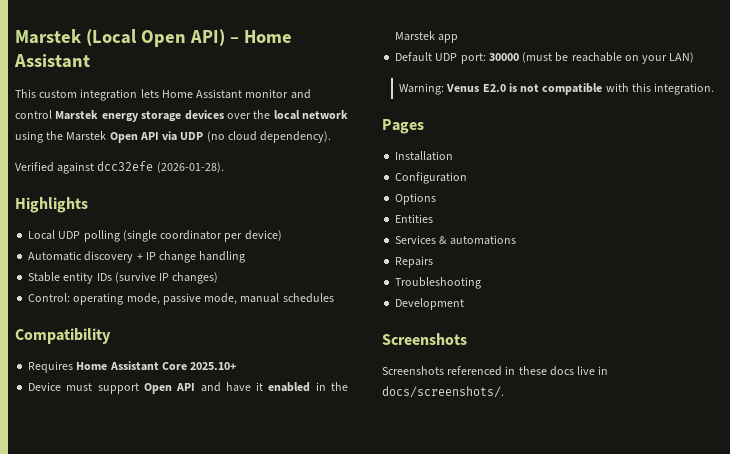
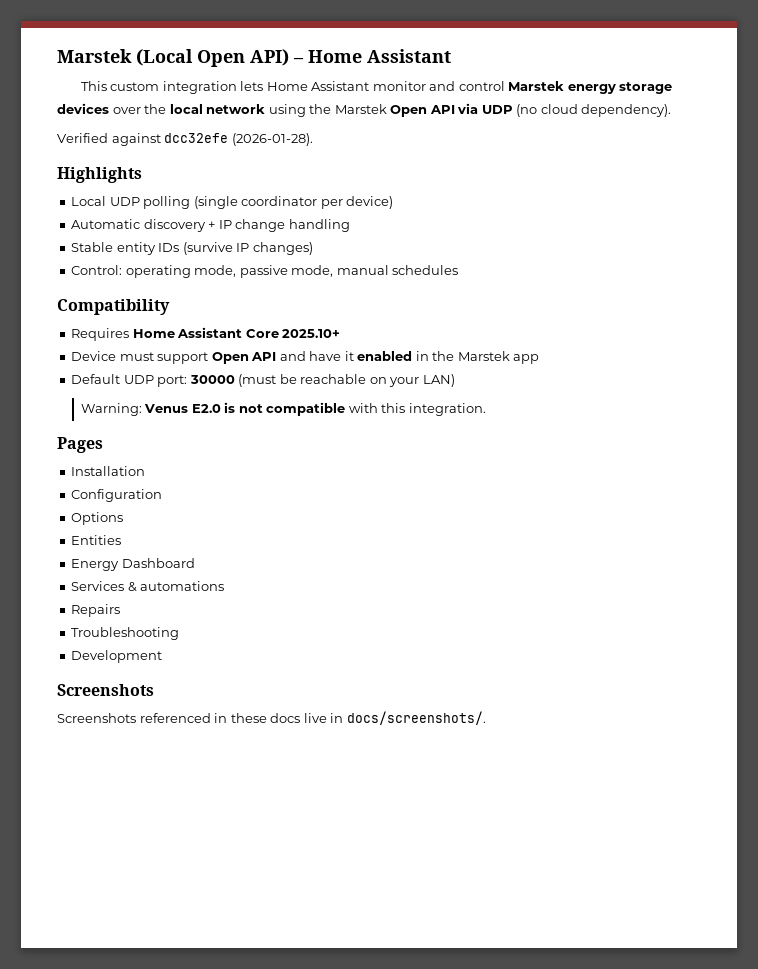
+ Energy Dashboard

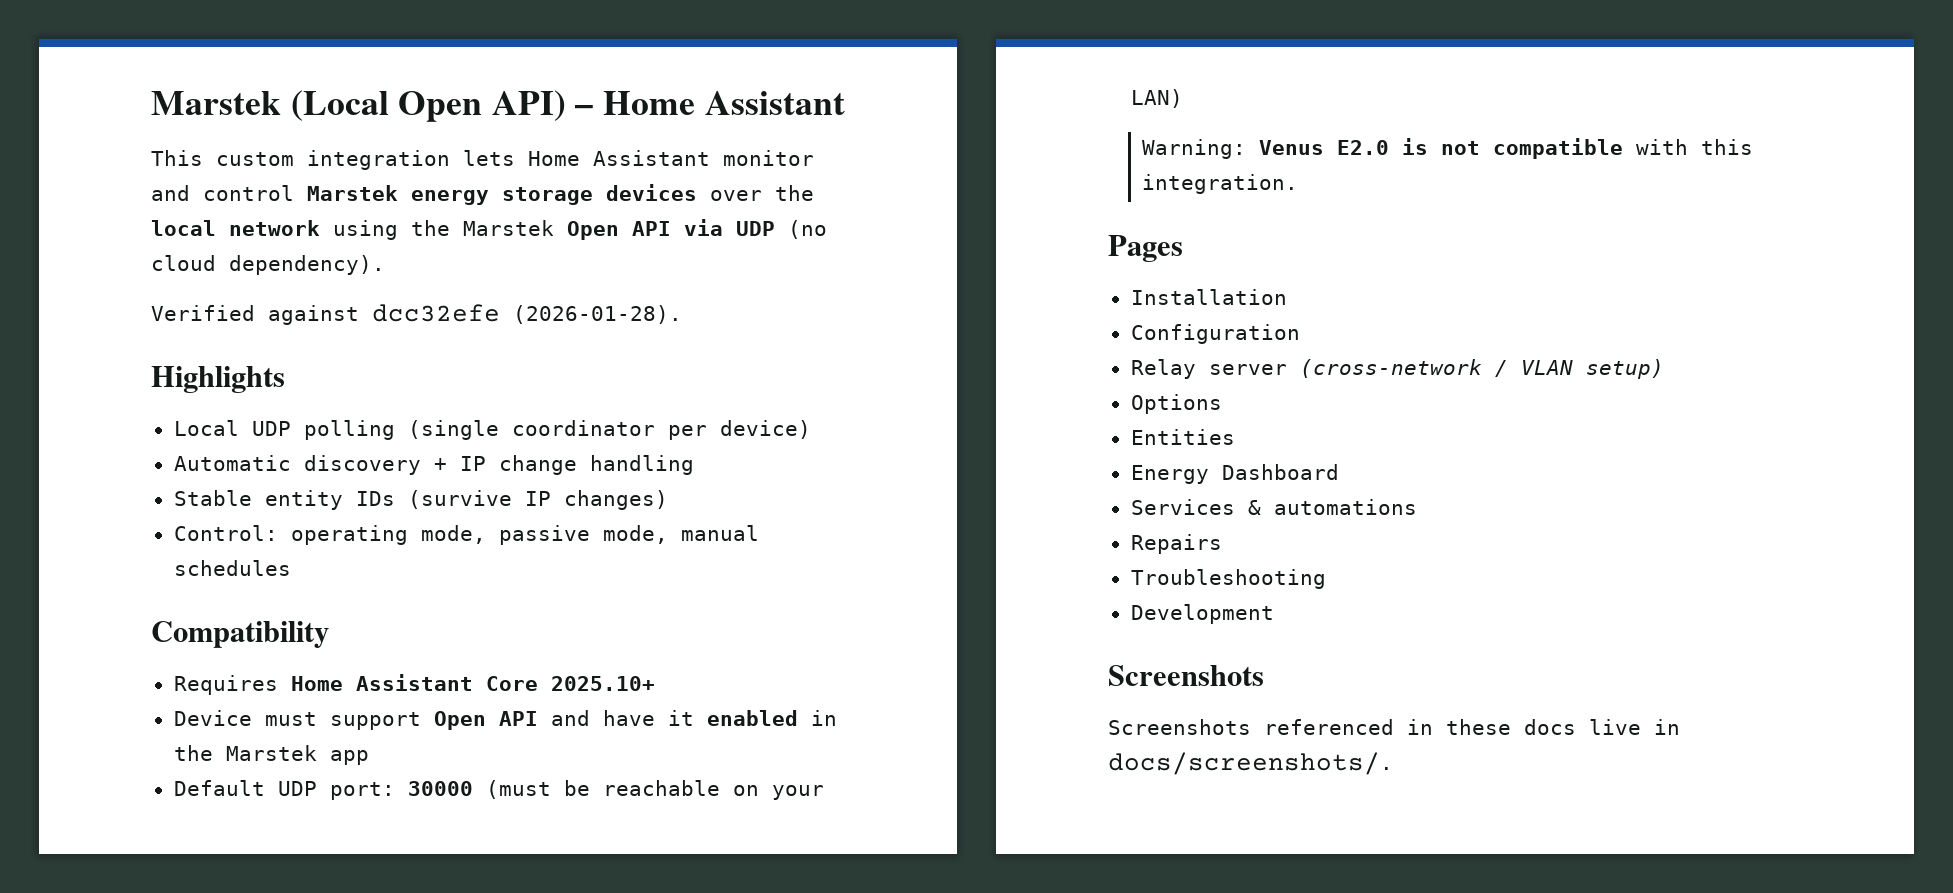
+ Relay server (cross-network / VLAN setup)

